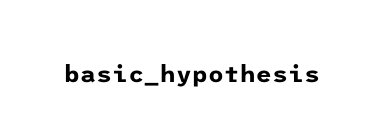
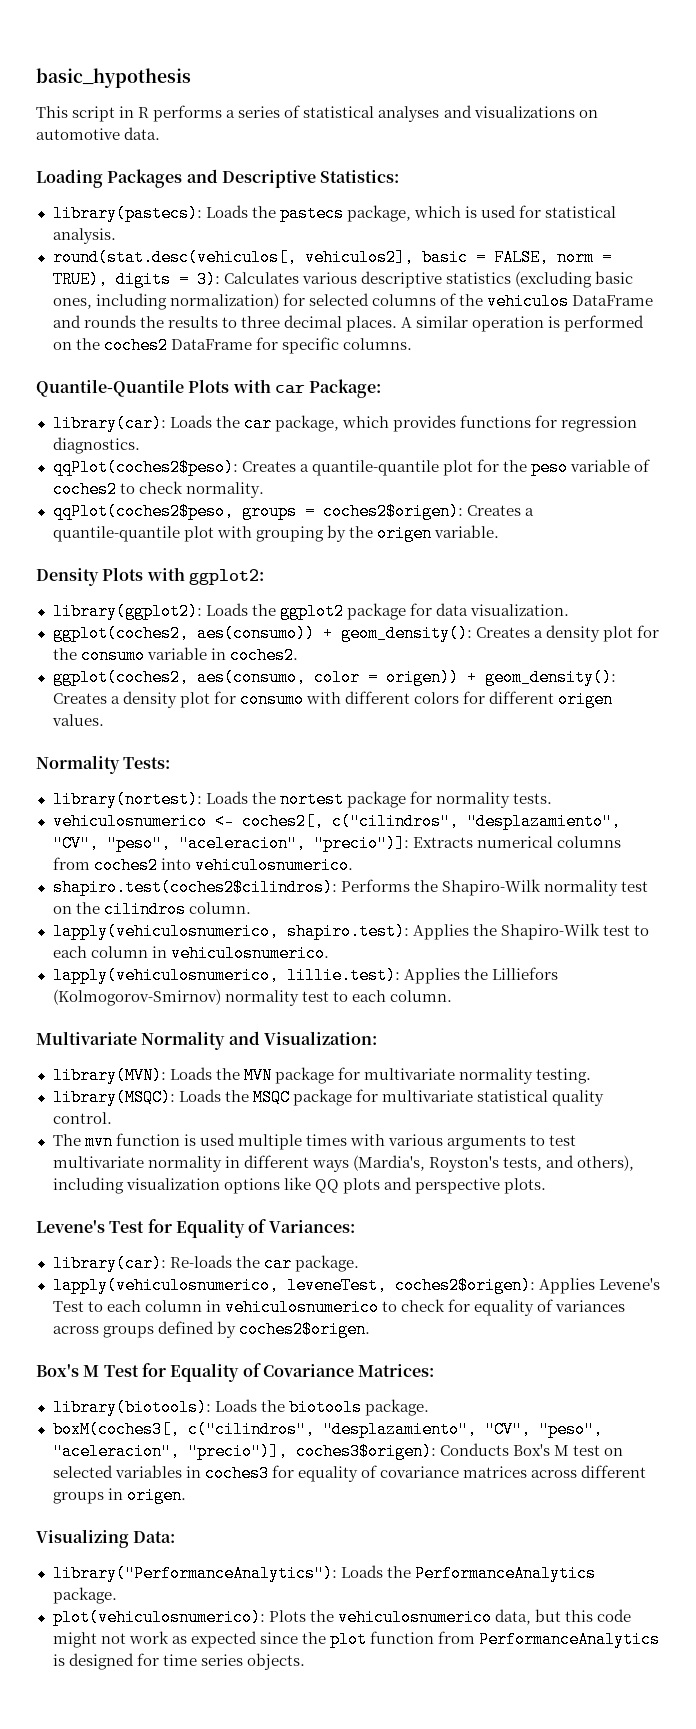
+ This script in R performs a series of statistical analyses and visualizations on automotive data.
+ Loading Packages and Descriptive Statistics:
+ library(pastecs): Loads the pastecs package, which is used for statistical analysis.
+ round(stat.desc(vehiculos[, vehiculos2], basic = FALSE, norm = TRUE), digits = 3): Calculates various descriptive statistics (excluding basic ones, including normalization) for selected columns of the vehiculos DataFrame and rounds the results to three decimal places. A similar operation is performed on the coches2 DataFrame for specific columns.
+ Quantile-Quantile Plots with car Package:
+ library(car): Loads the car package, which provides functions for regression diagnostics.
+ qqPlot(coches2$peso): Creates a quantile-quantile plot for the peso variable of coches2 to check normality.
+ qqPlot(coches2$peso, groups = coches2$origen): Creates a quantile-quantile plot with grouping by the origen variable.
+ Density Plots with ggplot2:
+ library(ggplot2): Loads the ggplot2 package for data visualization.
+ ggplot(coches2, aes(consumo)) + geom_density(): Creates a density plot for the consumo variable in coches2.
+ ggplot(coches2, aes(consumo, color = origen)) + geom_density(): Creates a density plot for consumo with different colors for different origen values.
+ Normality Tests:
+ library(nortest): Loads the nortest package for normality tests.
+ vehiculosnumerico <- coches2[, c("cilindros", "desplazamiento", "CV", "peso", "aceleracion", "precio")]: Extracts numerical columns from coches2 into vehiculosnumerico.
+ shapiro.test(coches2$cilindros): Performs the Shapiro-Wilk normality test on the cilindros column.
+ lapply(vehiculosnumerico, shapiro.test): Applies the Shapiro-Wilk test to each column in vehiculosnumerico.
+ lapply(vehiculosnumerico, lillie.test): Applies the Lilliefors (Kolmogorov-Smirnov) normality test to each column.
+ Multivariate Normality and Visualization:
+ library(MVN): Loads the MVN package for multivariate normality testing.
+ library(MSQC): Loads the MSQC package for multivariate statistical quality control.
+ The mvn function is used multiple times with various arguments to test multivariate normality in different ways (Mardia's, Royston's tests, and others), including visualization options like QQ plots and perspective plots.
+ Levene's Test for Equality of Variances:
+ library(car): Re-loads the car package.
+ lapply(vehiculosnumerico, leveneTest, coches2$origen): Applies Levene's Test to each column in vehiculosnumerico to check for equality of variances across groups defined by coches2$origen.
+ Box's M Test for Equality of Covariance Matrices:
+ library(biotools): Loads the biotools package.
+ boxM(coches3[, c("cilindros", "desplazamiento", "CV", "peso", "aceleracion", "precio")], coches3$origen): Conducts Box's M test on selected variables in coches3 for equality of covariance matrices across different groups in origen.
+ Visualizing Data:
+ library("PerformanceAnalytics"): Loads the PerformanceAnalytics package.
+ plot(vehiculosnumerico): Plots the vehiculosnumerico data, but this code might not work as expected since the plot function from PerformanceAnalytics is designed for time series objects.

